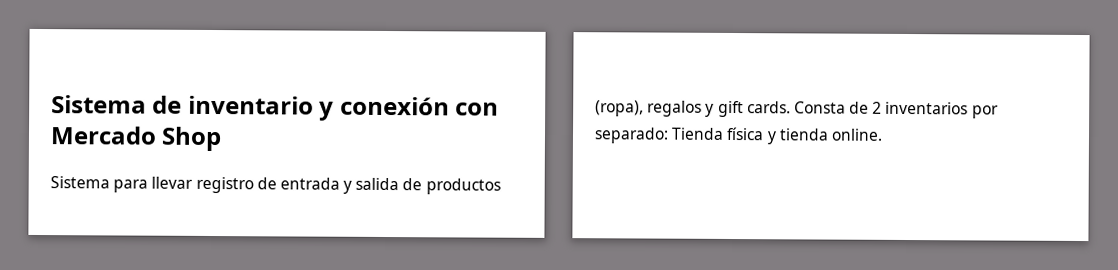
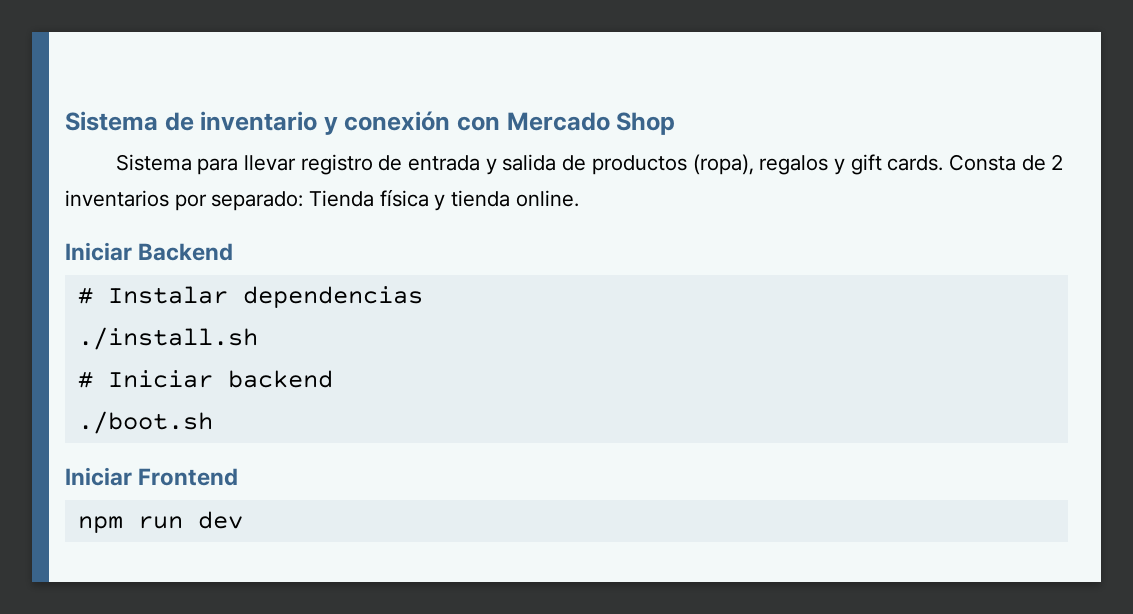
+ Iniciar Backend
+ # Instalar dependencias
+ ./install.sh
+ # Iniciar backend
+ ./boot.sh
+ Iniciar Frontend
+ npm run dev

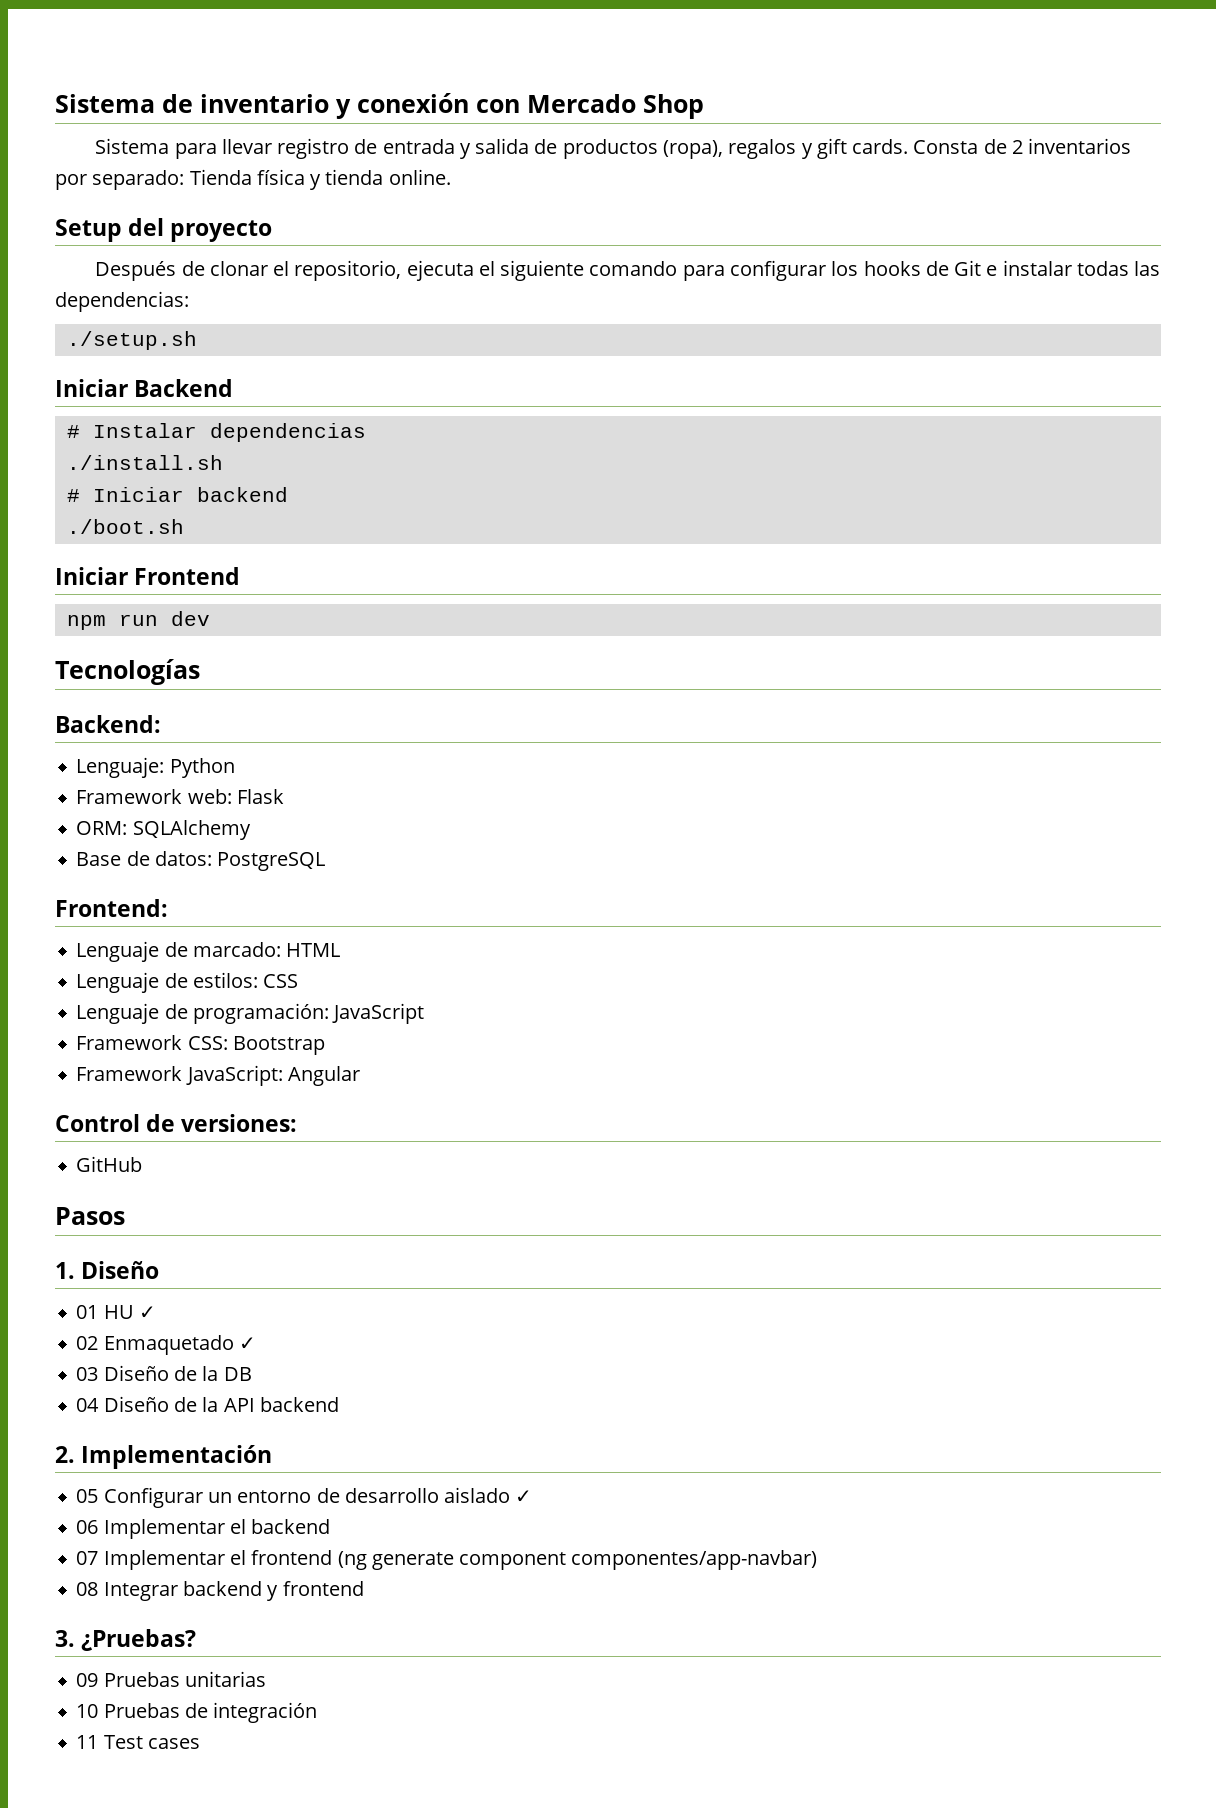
+ Setup del proyecto
+ Después de clonar el repositorio, ejecuta el siguiente comando para configurar los hooks de Git e instalar todas las dependencias:
+ ./setup.sh
+ Tecnologías
+ Backend:
+ Lenguaje: Python
+ Framework web: Flask
+ ORM: SQLAlchemy
+ Base de datos: PostgreSQL
+ Frontend:
+ Lenguaje de marcado: HTML
+ Lenguaje de estilos: CSS
+ Lenguaje de programación: JavaScript
+ Framework CSS: Bootstrap
+ Framework JavaScript: Angular
+ Control de versiones:
+ GitHub
+ Pasos
+ 1. Diseño
+ 01 HU ✓
+ 02 Enmaquetado ✓
+ 03 Diseño de la DB
+ 04 Diseño de la API backend
+ 2. Implementación
+ 05 Configurar un entorno de desarrollo aislado ✓
+ 06 Implementar el backend
+ 07 Implementar el frontend (ng generate component componentes/app-navbar)
+ 08 Integrar backend y frontend
+ 3. ¿Pruebas?
+ 09 Pruebas unitarias
+ 10 Pruebas de integración
+ 11 Test cases

